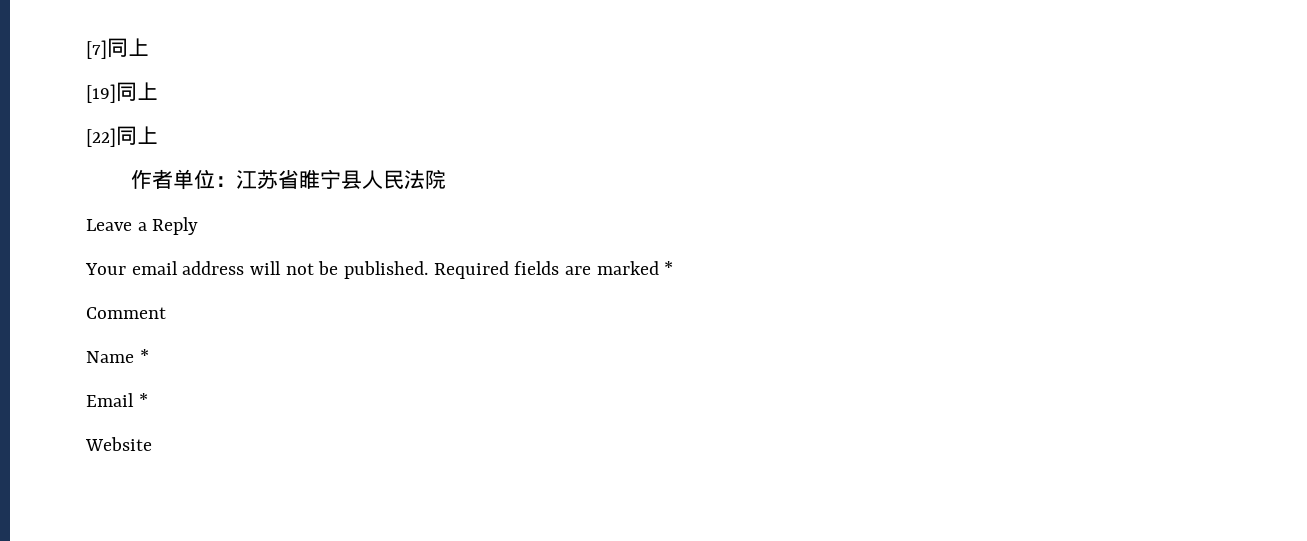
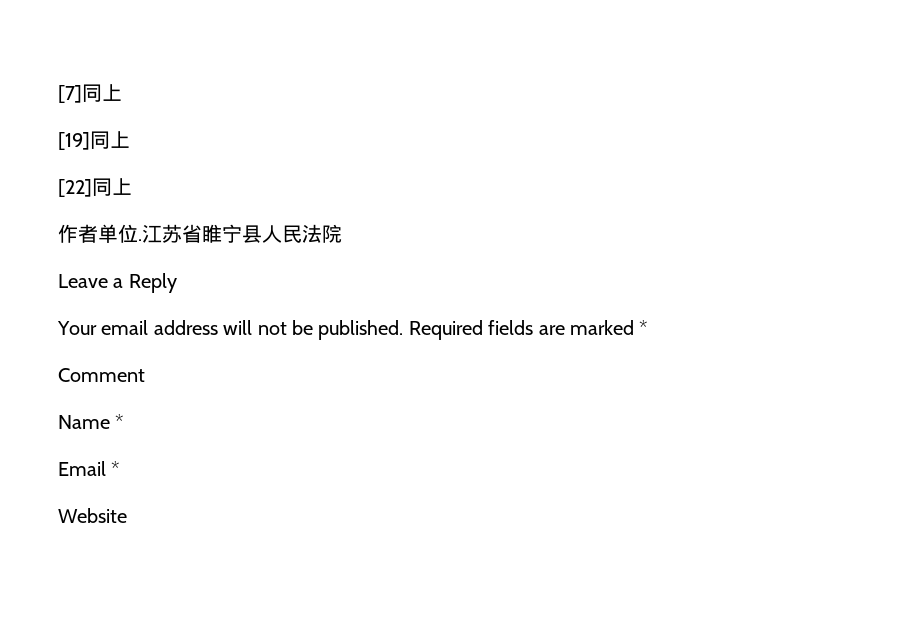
- 作者单位：江苏省睢宁县人民法院
+ 作者单位.江苏省睢宁县人民法院

